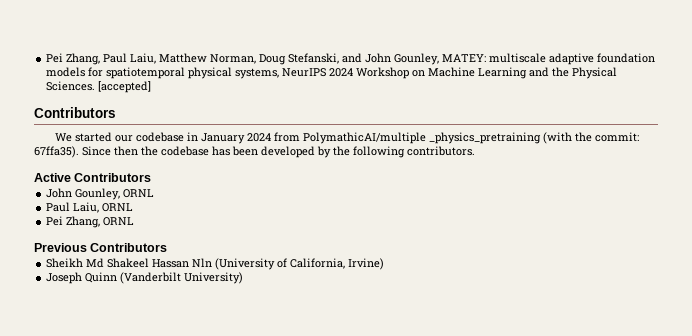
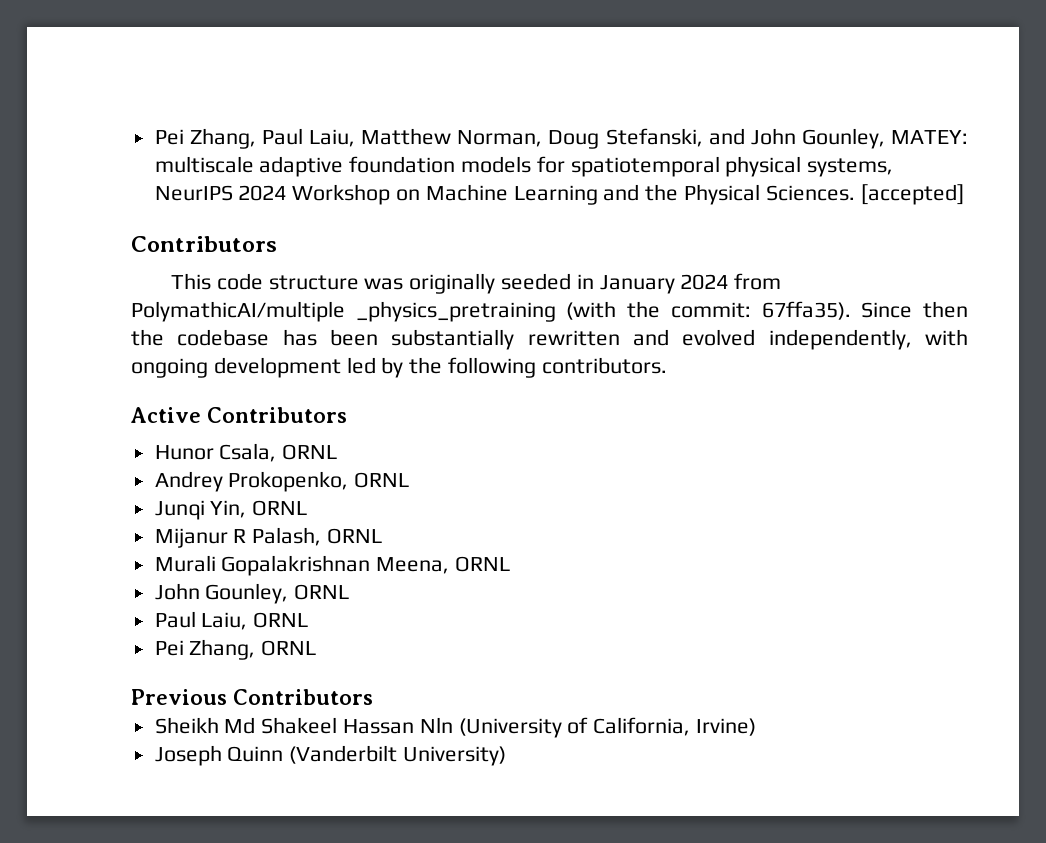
- We started our codebase in January 2024 from PolymathicAI/multiple _physics_pretraining (with the commit: 67ffa35).
+ This code structure was originally seeded in January 2024 from PolymathicAI/multiple _physics_pretraining (with the commit: 67ffa35).
- Since then the codebase has been developed by the following contributors.
+ Since then the codebase has been substantially rewritten and evolved independently, with ongoing development led by the following contributors.
+ Hunor Csala, ORNL
+ Andrey Prokopenko, ORNL
+ Junqi Yin, ORNL
+ Mijanur R Palash, ORNL
+ Murali Gopalakrishnan Meena, ORNL

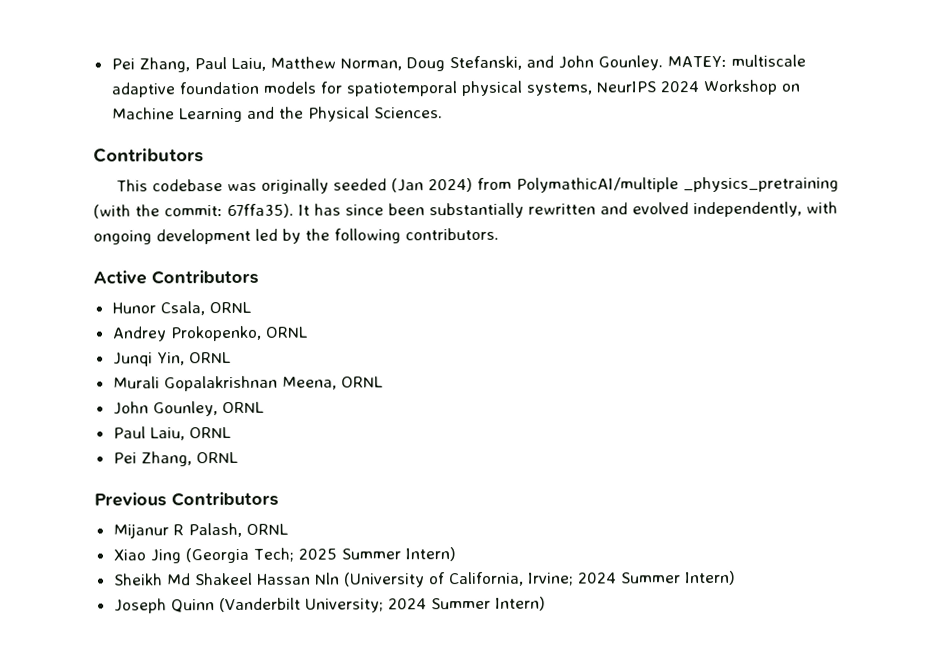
- Pei Zhang, Paul Laiu, Matthew Norman, Doug Stefanski, and John Gounley, MATEY: multiscale adaptive foundation models for spatiotemporal physical systems, NeurIPS 2024 Workshop on Machine Learning and the Physical Sciences. [accepted]
+ Pei Zhang, Paul Laiu, Matthew Norman, Doug Stefanski, and John Gounley. MATEY: multiscale adaptive foundation models for spatiotemporal physical systems, NeurIPS 2024 Workshop on Machine Learning and the Physical Sciences.
- This code structure was originally seeded in January 2024 from PolymathicAI/multiple _physics_pretraining (with the commit: 67ffa35).
+ This codebase was originally seeded (Jan 2024) from PolymathicAI/multiple _physics_pretraining (with the commit: 67ffa35).
- Since then the codebase has been substantially rewritten and evolved independently, with ongoing development led by the following contributors.
+ It has since been substantially rewritten and evolved independently, with ongoing development led by the following contributors.
- Mijanur R Palash, ORNL
+ Mijanur R Palash, ORNL
+ Xiao Jing (Georgia Tech; 2025 Summer Intern)
- Sheikh Md Shakeel Hassan Nln (University of California, Irvine)
+ Sheikh Md Shakeel Hassan Nln (University of California, Irvine; 2024 Summer Intern)
- Joseph Quinn (Vanderbilt University)
+ Joseph Quinn (Vanderbilt University; 2024 Summer Intern)

